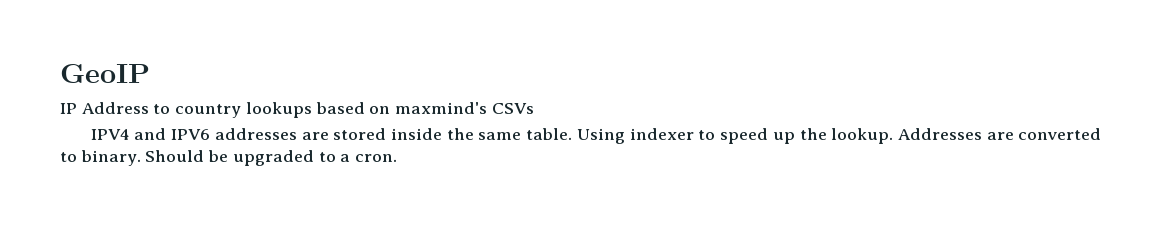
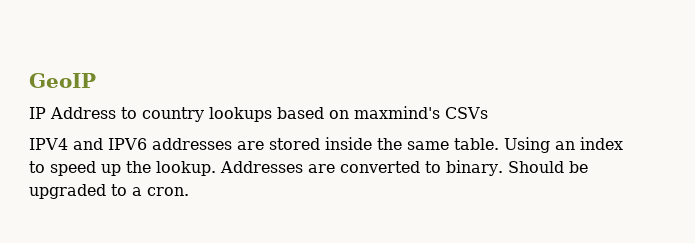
- Using indexer to speed up the lookup.
+ Using an index to speed up the lookup.

